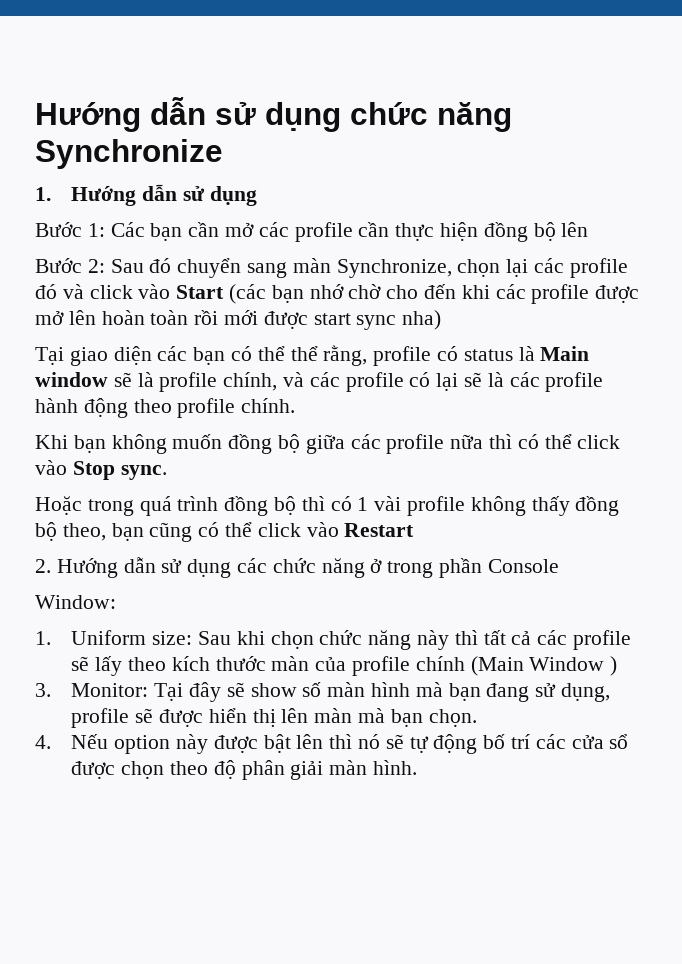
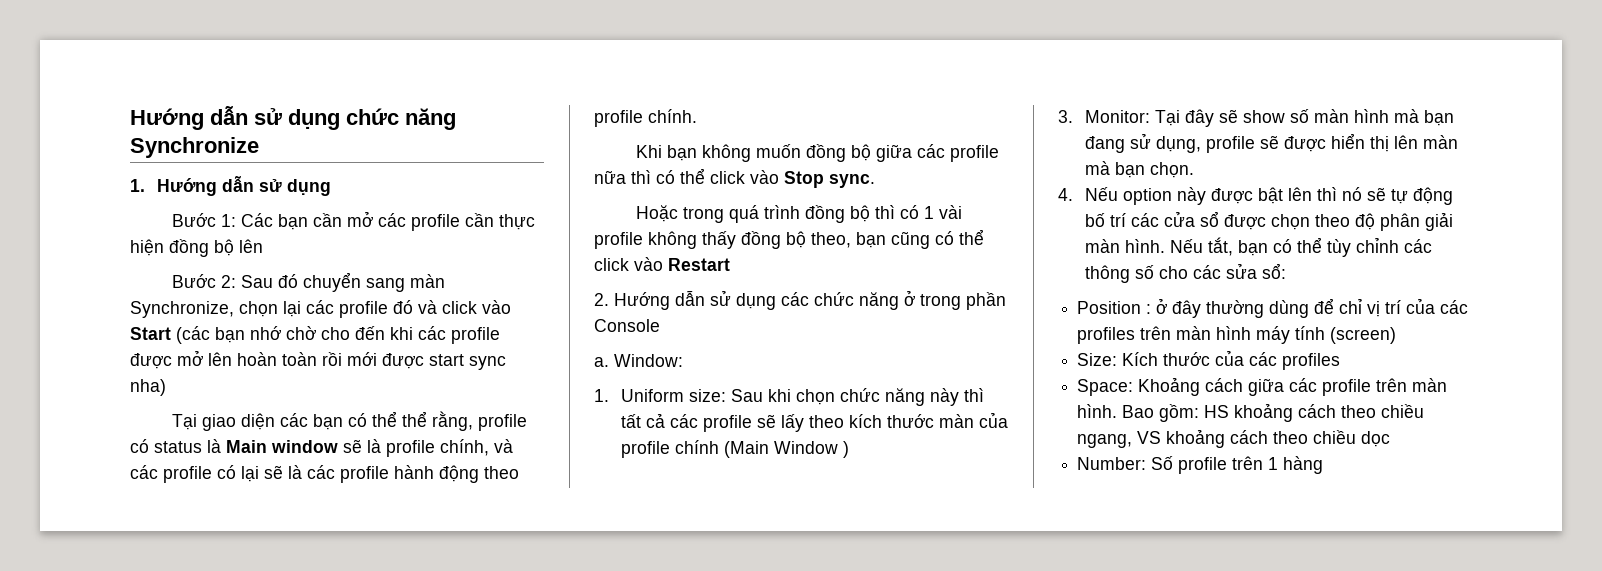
+ a.
+ Nếu tắt, bạn có thể tùy chỉnh các thông số cho các sửa sổ:
+ Position : ở đây thường dùng để chỉ vị trí của các profiles trên màn hình máy tính (screen)
+ Size: Kích thước của các profiles
+ Space: Khoảng cách giữa các profile trên màn hình. Bao gồm: HS khoảng cách theo chiều ngang, VS khoảng cách theo chiều dọc
+ Number: Số profile trên 1 hàng

